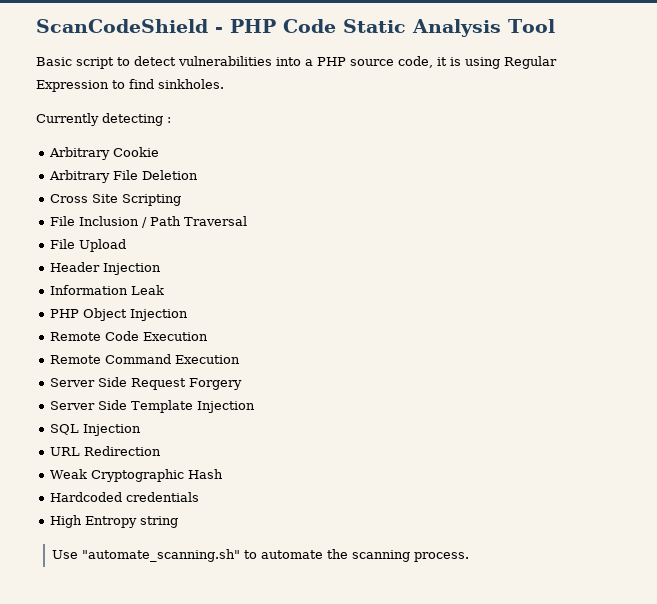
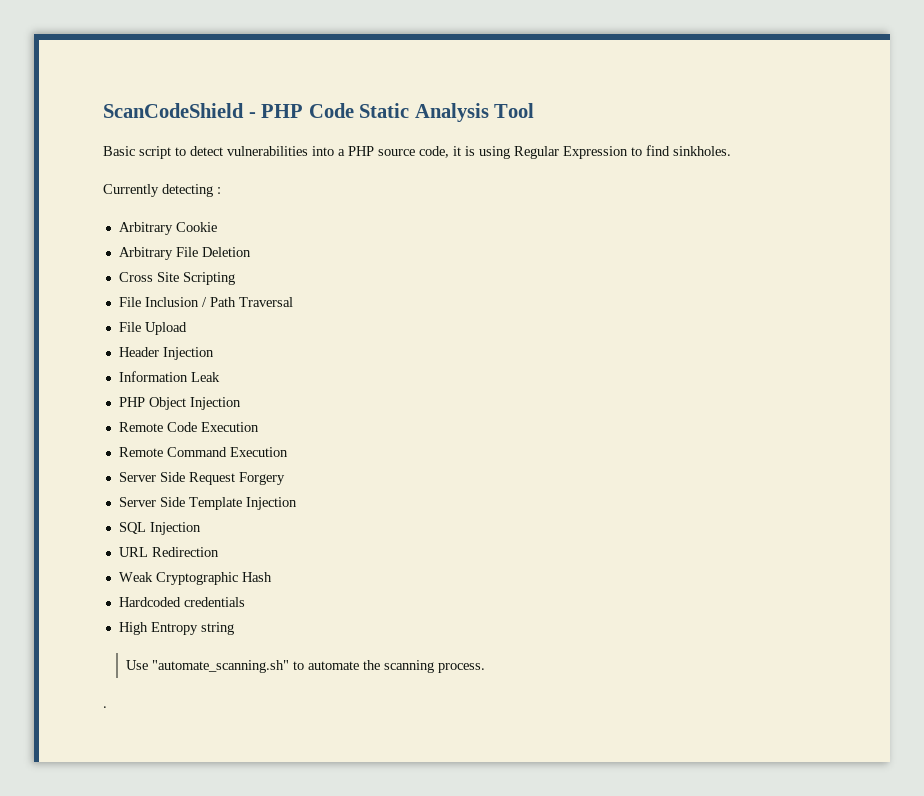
+ .

